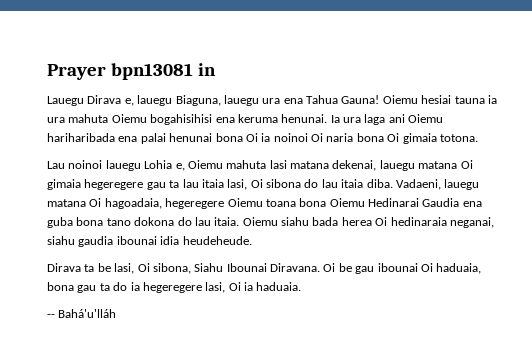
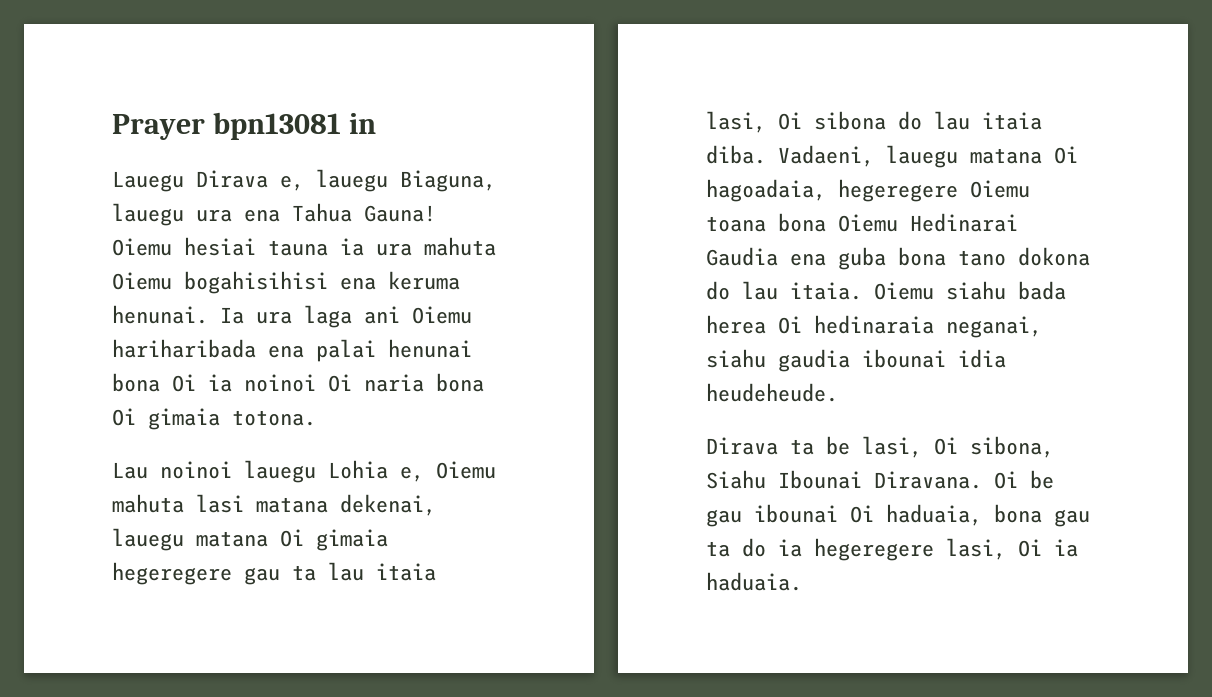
- -- Bahá'u'lláh

